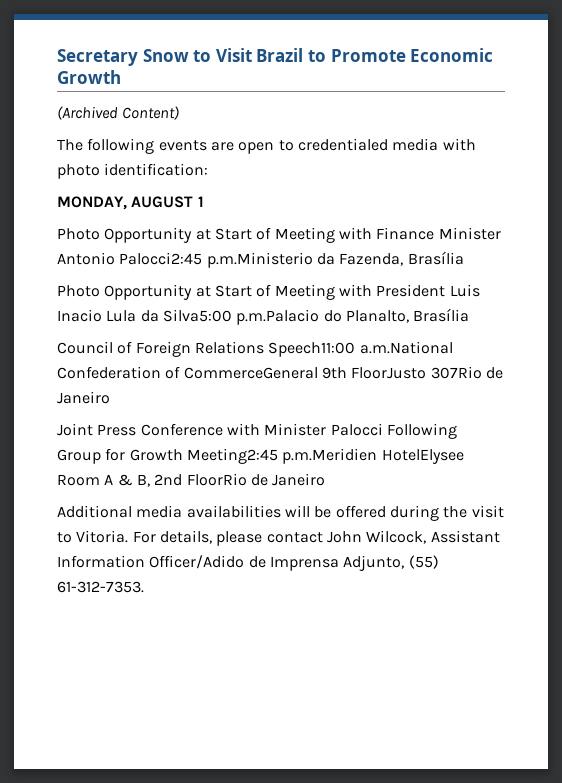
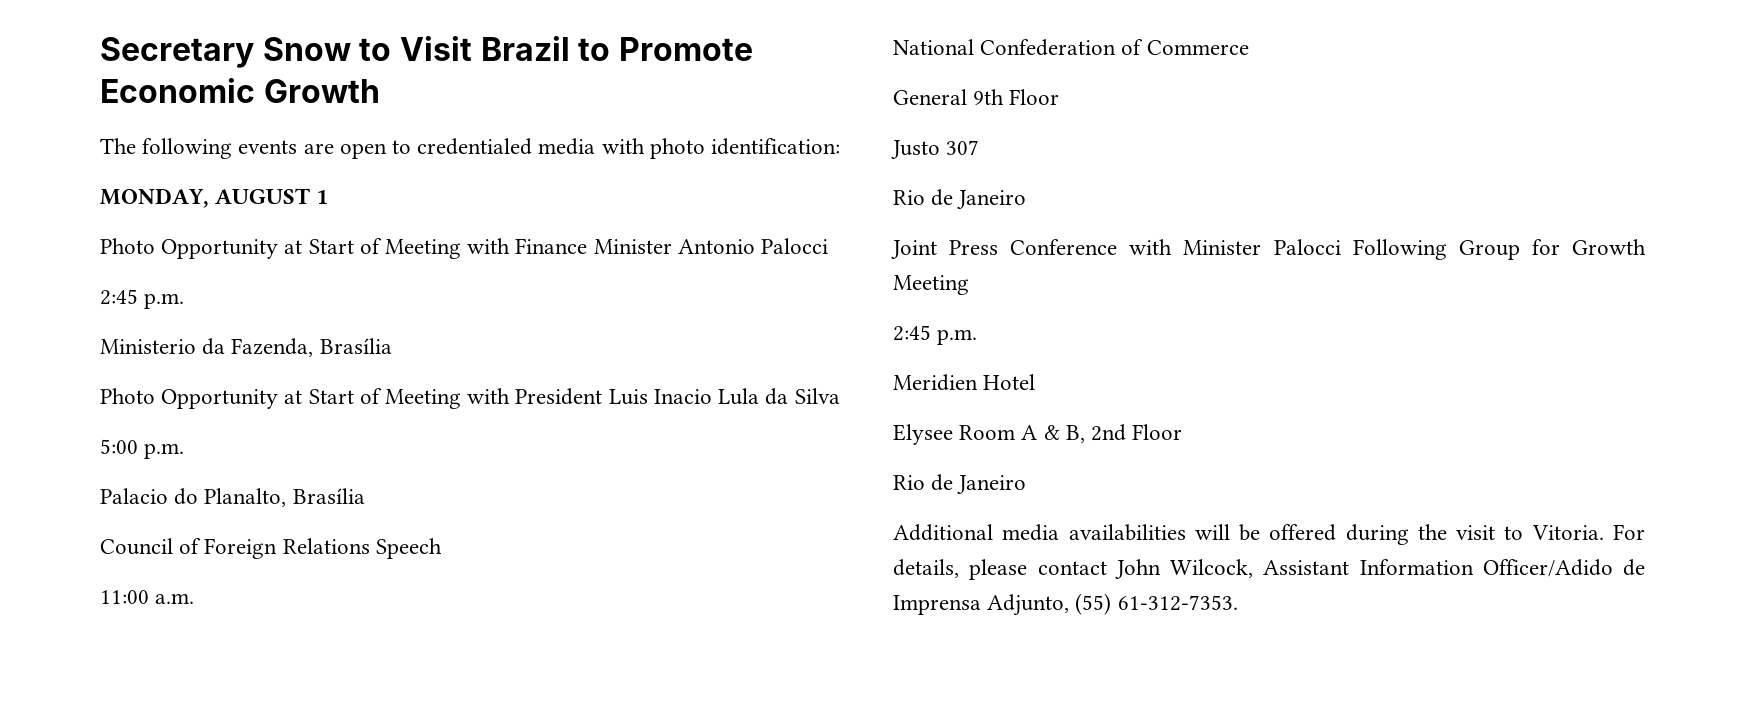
- (Archived Content)
- Photo Opportunity at Start of Meeting with Finance Minister Antonio Palocci2:45 p.m.Ministerio da Fazenda, Brasília
+ Photo Opportunity at Start of Meeting with Finance Minister Antonio Palocci
+ 2:45 p.m.
+ Ministerio da Fazenda, Brasília
- Photo Opportunity at Start of Meeting with President Luis Inacio Lula da Silva5:00 p.m.Palacio do Planalto, Brasília
+ Photo Opportunity at Start of Meeting with President Luis Inacio Lula da Silva
+ 5:00 p.m.
+ Palacio do Planalto, Brasília
- Council of Foreign Relations Speech11:00 a.m.National Confederation of CommerceGeneral 9th FloorJusto 307Rio de Janeiro
+ Council of Foreign Relations Speech
+ 11:00 a.m.
+ National Confederation of Commerce
+ General 9th Floor
+ Justo 307
+ Rio de Janeiro
- Joint Press Conference with Minister Palocci Following Group for Growth Meeting2:45 p.m.Meridien HotelElysee Room A & B, 2nd FloorRio de Janeiro
+ Joint Press Conference with Minister Palocci Following Group for Growth Meeting
+ 2:45 p.m.
+ Meridien Hotel
+ Elysee Room A & B, 2nd Floor
+ Rio de Janeiro

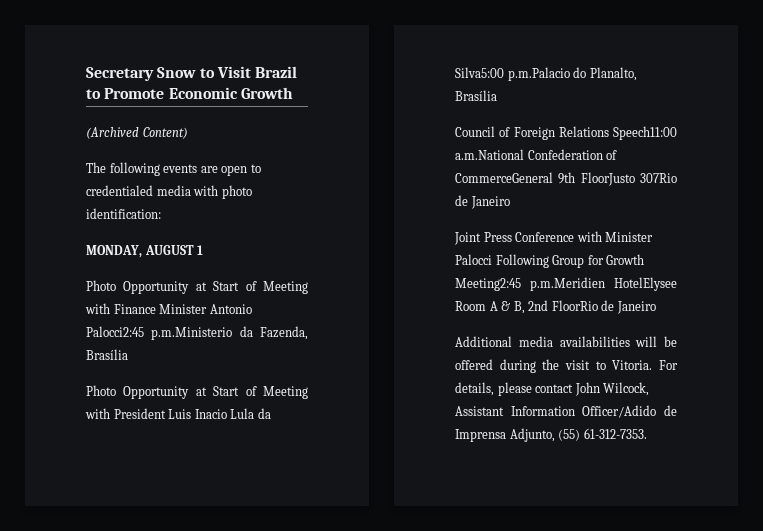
+ (Archived Content)
- Photo Opportunity at Start of Meeting with Finance Minister Antonio Palocci
- 2:45 p.m.
- Ministerio da Fazenda, Brasília
+ Photo Opportunity at Start of Meeting with Finance Minister Antonio Palocci2:45 p.m.Ministerio da Fazenda, Brasília
- Photo Opportunity at Start of Meeting with President Luis Inacio Lula da Silva
- 5:00 p.m.
- Palacio do Planalto, Brasília
+ Photo Opportunity at Start of Meeting with President Luis Inacio Lula da Silva5:00 p.m.Palacio do Planalto, Brasília
- Council of Foreign Relations Speech
- 11:00 a.m.
- National Confederation of Commerce
- General 9th Floor
- Justo 307
- Rio de Janeiro
+ Council of Foreign Relations Speech11:00 a.m.National Confederation of CommerceGeneral 9th FloorJusto 307Rio de Janeiro
- Joint Press Conference with Minister Palocci Following Group for Growth Meeting
- 2:45 p.m.
- Meridien Hotel
- Elysee Room A & B, 2nd Floor
- Rio de Janeiro
+ Joint Press Conference with Minister Palocci Following Group for Growth Meeting2:45 p.m.Meridien HotelElysee Room A & B, 2nd FloorRio de Janeiro

